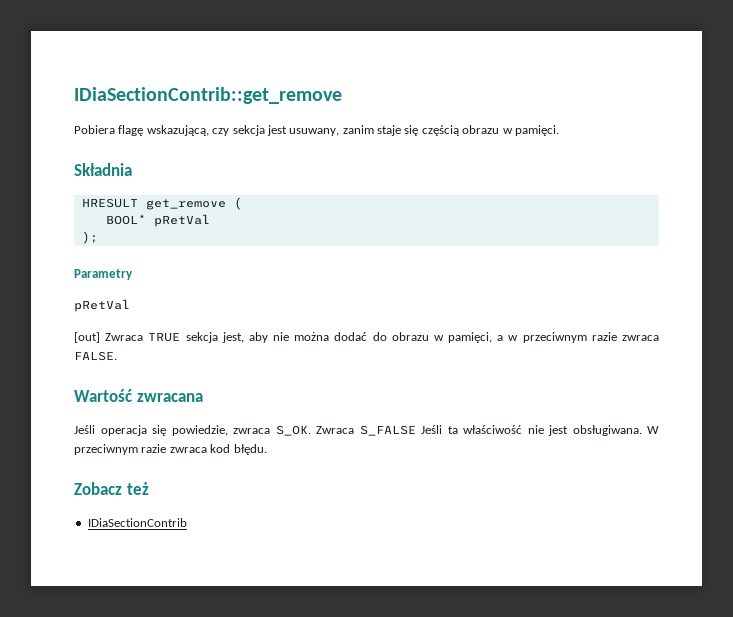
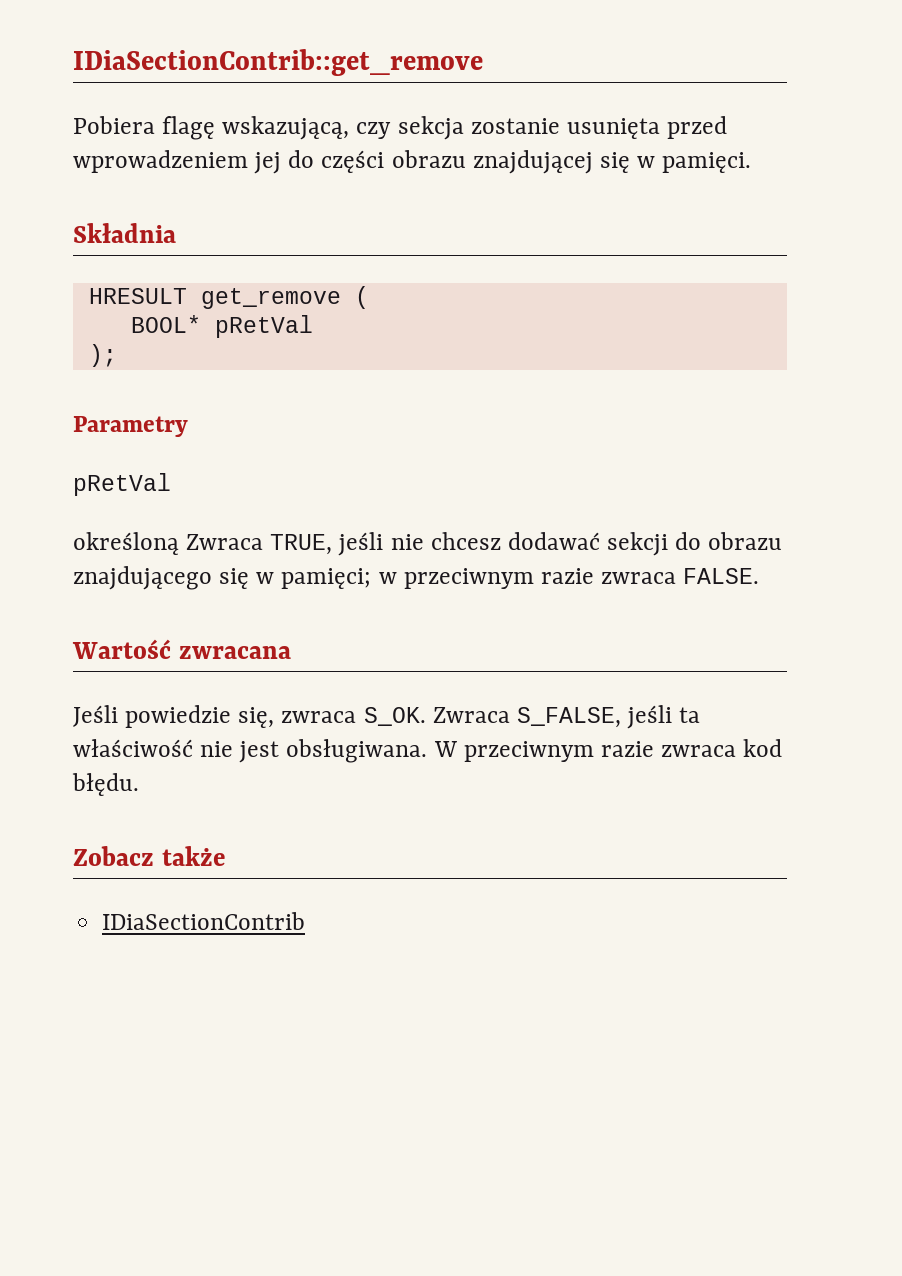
- Pobiera flagę wskazującą, czy sekcja jest usuwany, zanim staje się częścią obrazu w pamięci.
+ Pobiera flagę wskazującą, czy sekcja zostanie usunięta przed wprowadzeniem jej do części obrazu znajdującej się w pamięci.
- [out] Zwraca TRUE sekcja jest, aby nie można dodać do obrazu w pamięci, a w przeciwnym razie zwraca FALSE.
+ określoną Zwraca TRUE, jeśli nie chcesz dodawać sekcji do obrazu znajdującego się w pamięci; w przeciwnym razie zwraca FALSE.
- Jeśli operacja się powiedzie, zwraca S_OK.
+ Jeśli powiedzie się, zwraca S_OK.
- Zwraca S_FALSE Jeśli ta właściwość nie jest obsługiwana.
+ Zwraca S_FALSE, jeśli ta właściwość nie jest obsługiwana.
- Zobacz też
+ Zobacz także

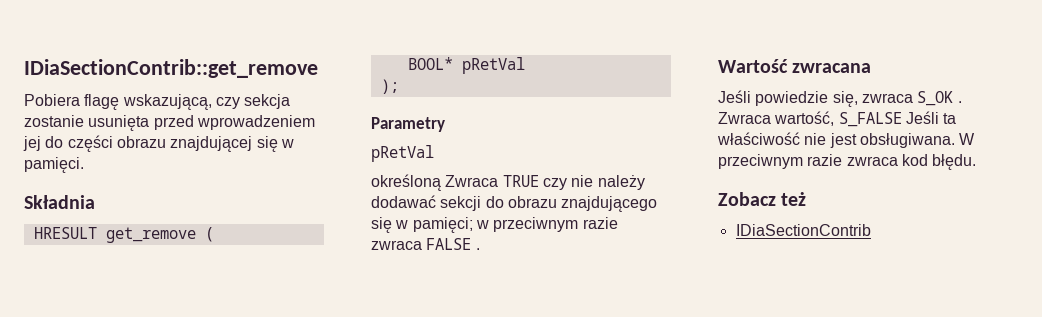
- określoną Zwraca TRUE, jeśli nie chcesz dodawać sekcji do obrazu znajdującego się w pamięci; w przeciwnym razie zwraca FALSE.
+ określoną Zwraca TRUE czy nie należy dodawać sekcji do obrazu znajdującego się w pamięci; w przeciwnym razie zwraca FALSE .
- Jeśli powiedzie się, zwraca S_OK. Zwraca S_FALSE, jeśli ta właściwość nie jest obsługiwana.
+ Jeśli powiedzie się, zwraca S_OK . Zwraca wartość, S_FALSE Jeśli ta właściwość nie jest obsługiwana.
- Zobacz także
+ Zobacz też

